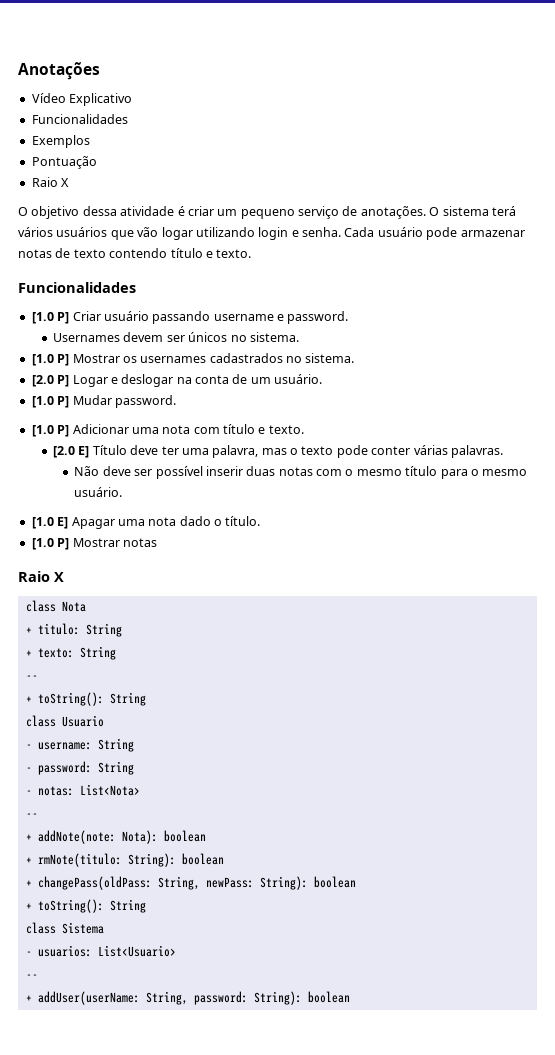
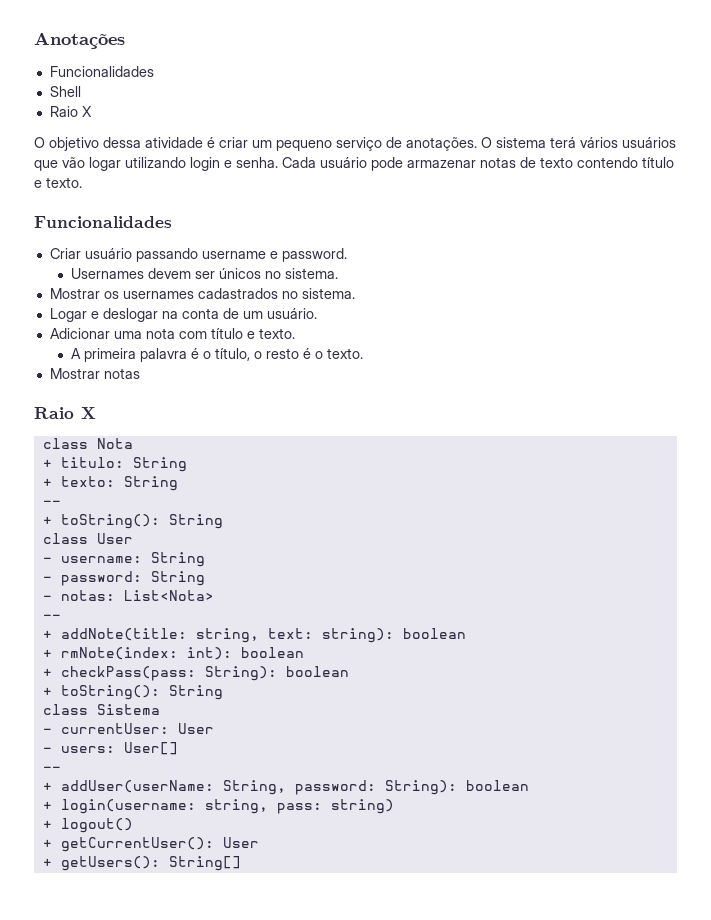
  Anotações
- Vídeo Explicativo
  Funcionalidades
- Exemplos
- Pontuação
+ Shell
- [1.0 P] Criar usuário passando username e password.
+ Criar usuário passando username e password.
- [1.0 P] Mostrar os usernames cadastrados no sistema.
+ Mostrar os usernames cadastrados no sistema.
- [2.0 P] Logar e deslogar na conta de um usuário.
+ Logar e deslogar na conta de um usuário.
- [1.0 P] Mudar password.
- [1.0 P] Adicionar uma nota com título e texto.
+ Adicionar uma nota com título e texto.
- [2.0 E] Título deve ter uma palavra, mas o texto pode conter várias palavras.
- Não deve ser possível inserir duas notas com o mesmo título para o mesmo usuário.
- [1.0 E] Apagar uma nota dado o título.
- [1.0 P] Mostrar notas
+ A primeira palavra é o título, o resto é o texto.
+ Mostrar notas
- class Usuario
+ class User
- + addNote(note: Nota): boolean
- + rmNote(titulo: String): boolean
- + changePass(oldPass: String, newPass: String): boolean
+ + addNote(title: string, text: string): boolean
+ + rmNote(index: int): boolean
+ + checkPass(pass: String): boolean
- - usuarios: List<Usuario>
+ - currentUser: User
+ - users: User[]
+ + login(username: string, pass: string)
+ + logout()
+ + getCurrentUser(): User
+ + getUsers(): String[]

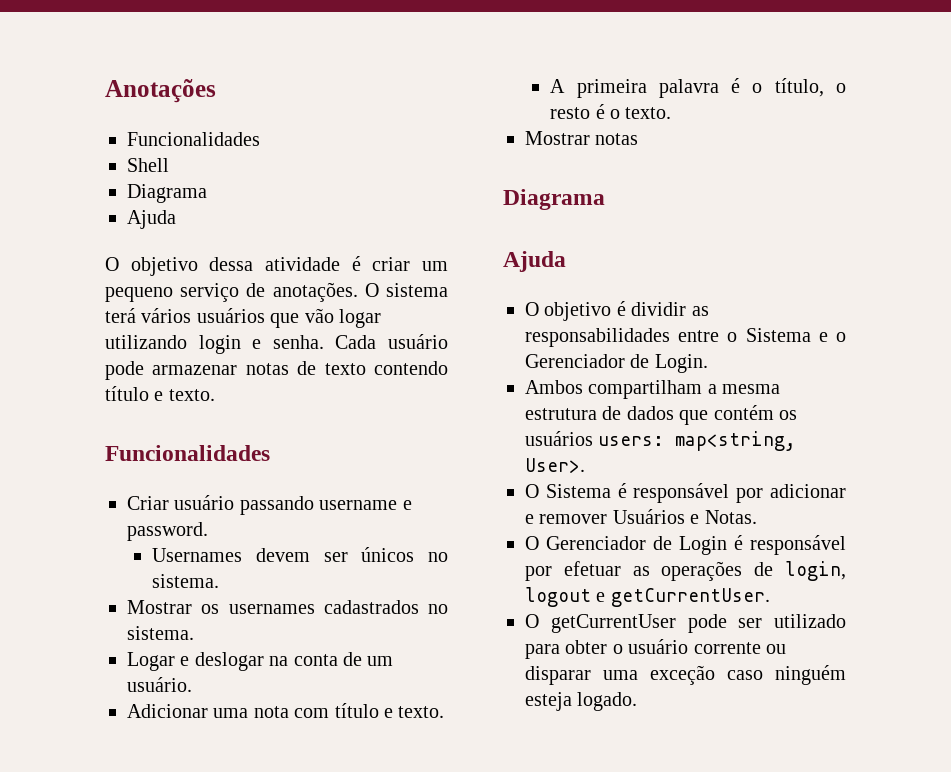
  Shell
- Raio X
+ Diagrama
+ Ajuda
  Mostrar notas
- Raio X
- class Nota
- + titulo: String
- + texto: String
- --
- + toString(): String
- class User
- - username: String
- - password: String
- - notas: List<Nota>
- --
- + addNote(title: string, text: string): boolean
- + rmNote(index: int): boolean
- + checkPass(pass: String): boolean
- + toString(): String
- class Sistema
- - currentUser: User
- - users: User[]
- --
- + addUser(userName: String, password: String): boolean
- + login(username: string, pass: string)
- + logout()
- + getCurrentUser(): User
- + getUsers(): String[]
+ Diagrama
+ Ajuda
+ O objetivo é dividir as responsabilidades entre o Sistema e o Gerenciador de Login.
+ Ambos compartilham a mesma estrutura de dados que contém os usuários users: map<string, User>.
+ O Sistema é responsável por adicionar e remover Usuários e Notas.
+ O Gerenciador de Login é responsável por efetuar as operações de login, logout e getCurrentUser.
+ O getCurrentUser pode ser utilizado para obter o usuário corrente ou disparar uma exceção caso ninguém esteja logado.

